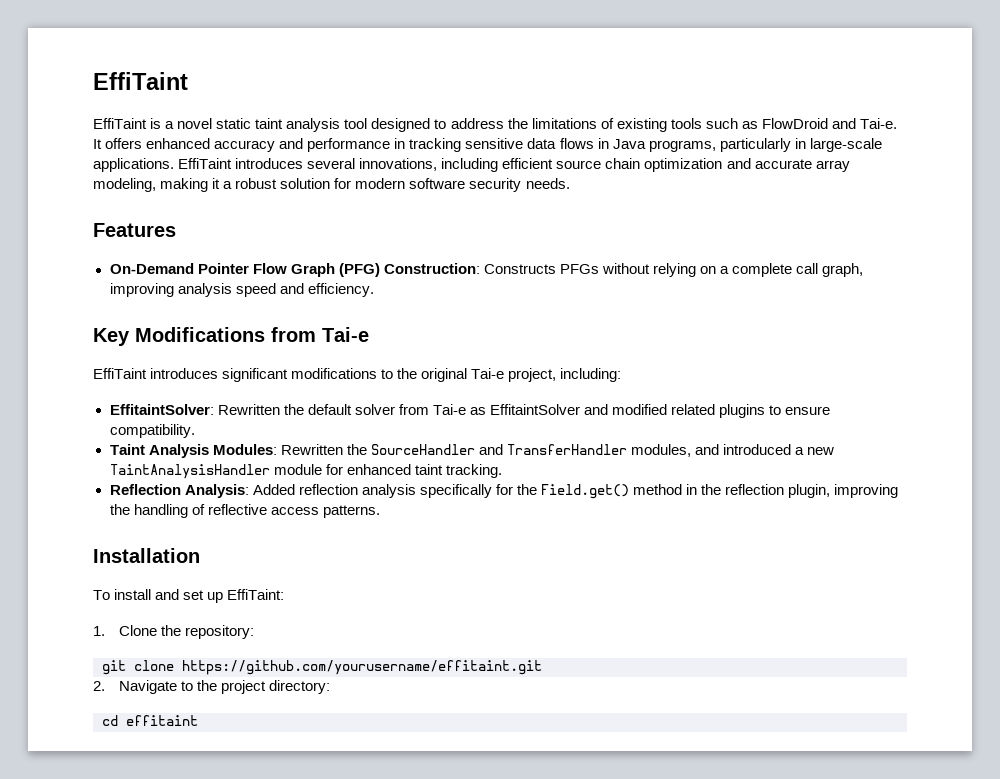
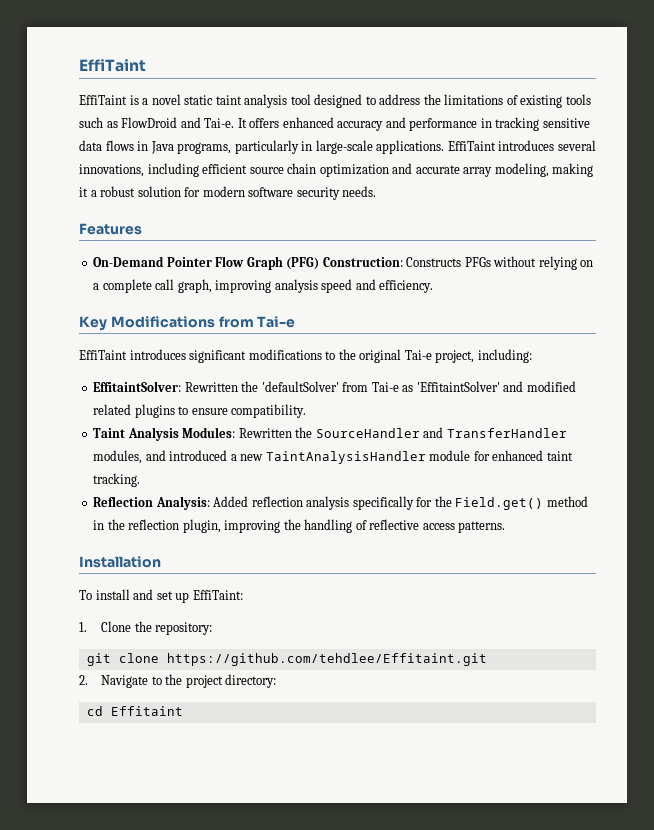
- EffitaintSolver: Rewritten the default solver from Tai-e as EffitaintSolver and modified related plugins to ensure compatibility.
+ EffitaintSolver: Rewritten the 'defaultSolver' from Tai-e as 'EffitaintSolver' and modified related plugins to ensure compatibility.
- git clone https://github.com/yourusername/effitaint.git
+ git clone https://github.com/tehdlee/Effitaint.git
- cd effitaint
+ cd Effitaint

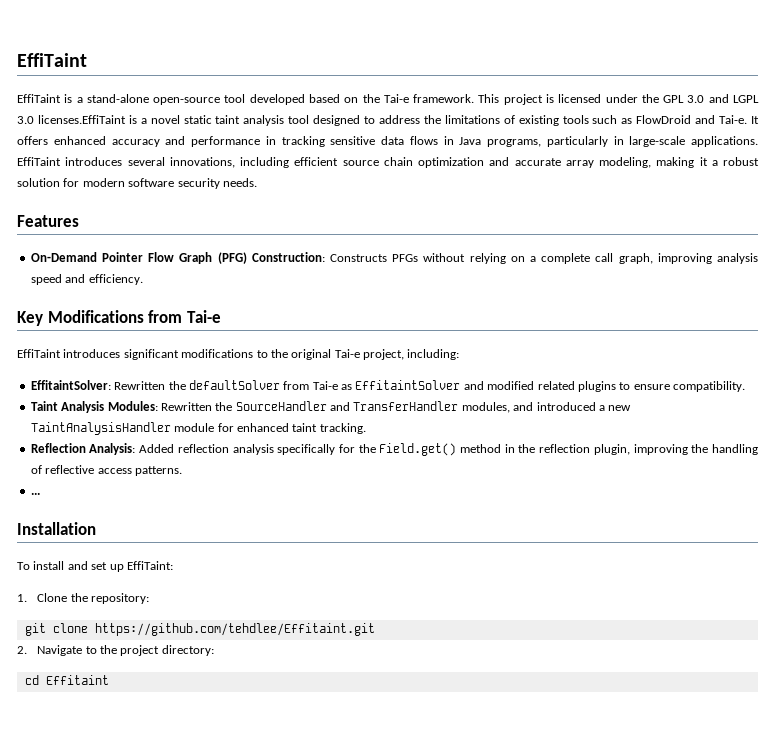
- EffiTaint is a novel static taint analysis tool designed to address the limitations of existing tools such as FlowDroid and Tai-e.
+ EffiTaint is a stand-alone open-source tool developed based on the Tai-e framework. This project is licensed under the GPL 3.0 and LGPL 3.0 licenses.EffiTaint is a novel static taint analysis tool designed to address the limitations of existing tools such as FlowDroid and Tai-e.
- EffitaintSolver: Rewritten the 'defaultSolver' from Tai-e as 'EffitaintSolver' and modified related plugins to ensure compatibility.
+ EffitaintSolver: Rewritten the defaultSolver from Tai-e as EffitaintSolver and modified related plugins to ensure compatibility.
+ ...

